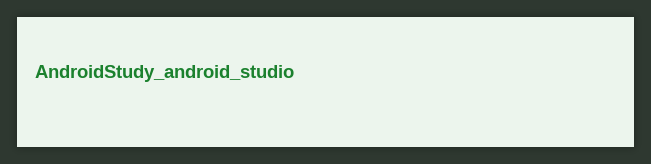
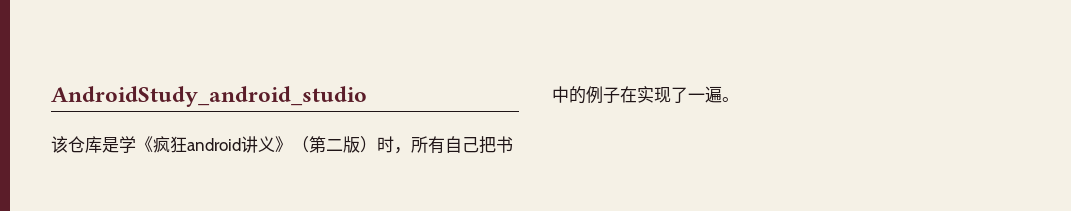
+ 该仓库是学《疯狂android讲义》（第二版）时，所有自己把书中的例子在实现了一遍。

